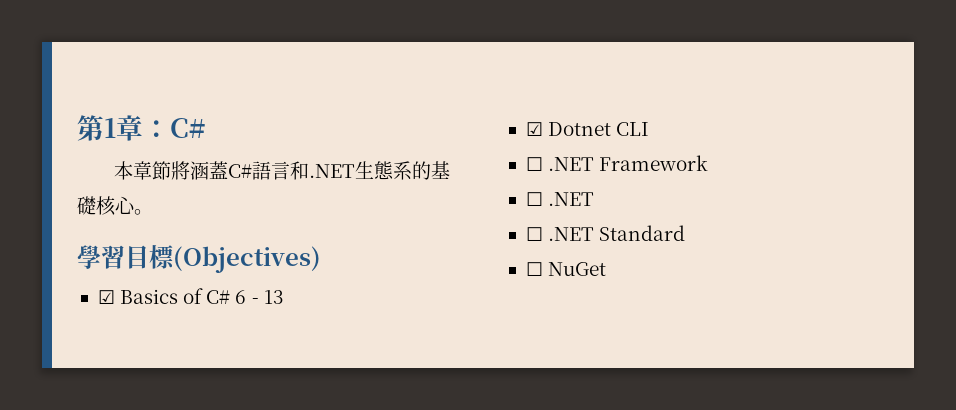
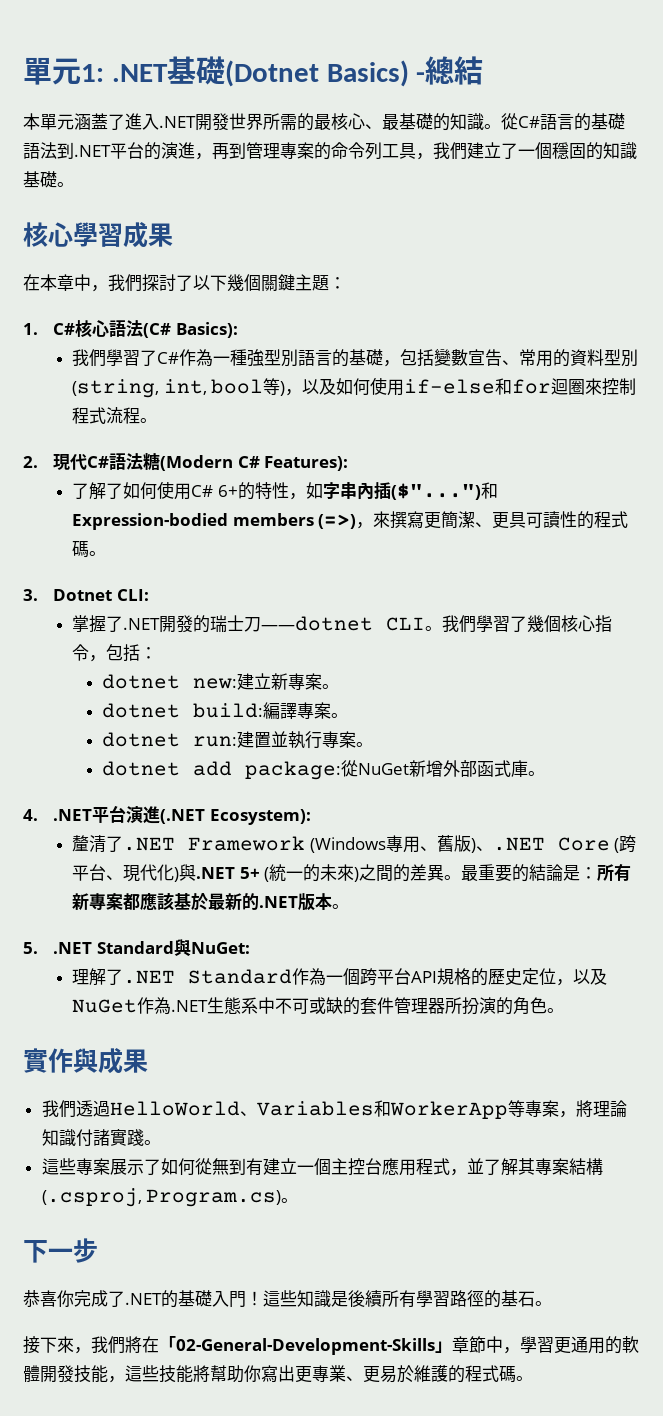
- 第1章：C#
- 本章節將涵蓋C#語言和.NET生態系的基礎核心。
- 學習目標(Objectives)
- ☑ Basics of C# 6 - 13
- ☑ Dotnet CLI
- ☐ .NET Framework
- ☐ .NET
- ☐ .NET Standard
- ☐ NuGet
+ 單元1: .NET基礎(Dotnet Basics) -總結
+ 本單元涵蓋了進入.NET開發世界所需的最核心、最基礎的知識。從C#語言的基礎語法到.NET平台的演進，再到管理專案的命令列工具，我們建立了一個穩固的知識基礎。
+ 核心學習成果
+ 在本章中，我們探討了以下幾個關鍵主題：
+ 1. C#核心語法(C# Basics):
+ 我們學習了C#作為一種強型別語言的基礎，包括變數宣告、常用的資料型別(string, int, bool等)，以及如何使用if-else和for迴圈來控制程式流程。
+ 2.現代C#語法糖(Modern C# Features):
+ 了解了如何使用C# 6+的特性，如字串內插($"...")和Expression-bodied members (=>)，來撰寫更簡潔、更具可讀性的程式碼。
+ 3. Dotnet CLI:
+ 掌握了.NET開發的瑞士刀——dotnet CLI。我們學習了幾個核心指令，包括：
+ dotnet new:建立新專案。
+ dotnet build:編譯專案。
+ dotnet run:建置並執行專案。
+ dotnet add package:從NuGet新增外部函式庫。
+ 4. .NET平台演進(.NET Ecosystem):
+ 釐清了.NET Framework (Windows專用、舊版)、.NET Core (跨平台、現代化)與.NET 5+ (統一的未來)之間的差異。最重要的結論是：所有新專案都應該基於最新的.NET版本。
+ 5. .NET Standard與NuGet:
+ 理解了.NET Standard作為一個跨平台API規格的歷史定位，以及NuGet作為.NET生態系中不可或缺的套件管理器所扮演的角色。
+ 實作與成果
+ 我們透過HelloWorld、Variables和WorkerApp等專案，將理論知識付諸實踐。
+ 這些專案展示了如何從無到有建立一個主控台應用程式，並了解其專案結構(.csproj, Program.cs)。
+ 下一步
+ 恭喜你完成了.NET的基礎入門！這些知識是後續所有學習路徑的基石。
+ 接下來，我們將在「02-General-Development-Skills」章節中，學習更通用的軟體開發技能，這些技能將幫助你寫出更專業、更易於維護的程式碼。

